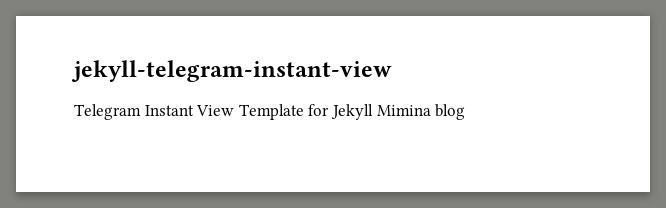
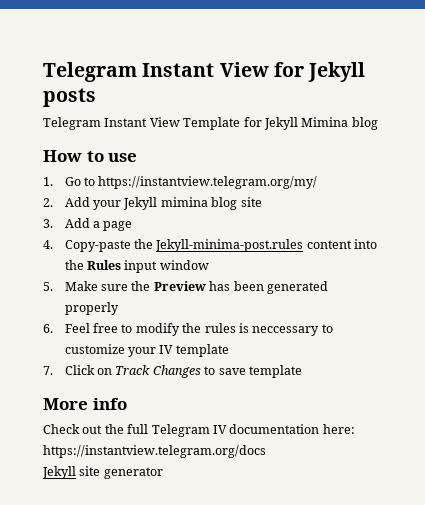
- jekyll-telegram-instant-view
+ Telegram Instant View for Jekyll posts
+ How to use
+ 1. Go to https://instantview.telegram.org/my/
+ 2. Add your Jekyll mimina blog site
+ 3. Add a page
+ 4. Copy-paste the Jekyll-minima-post.rules content into the Rules input window
+ 5. Make sure the Preview has been generated properly
+ 6. Feel free to modify the rules is neccessary to customize your IV template
+ 7. Click on Track Changes to save template
+ More info
+ Check out the full Telegram IV documentation here: https://instantview.telegram.org/docs
+ Jekyll site generator

